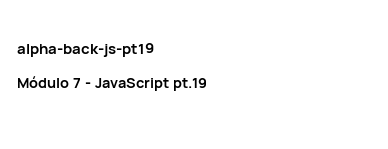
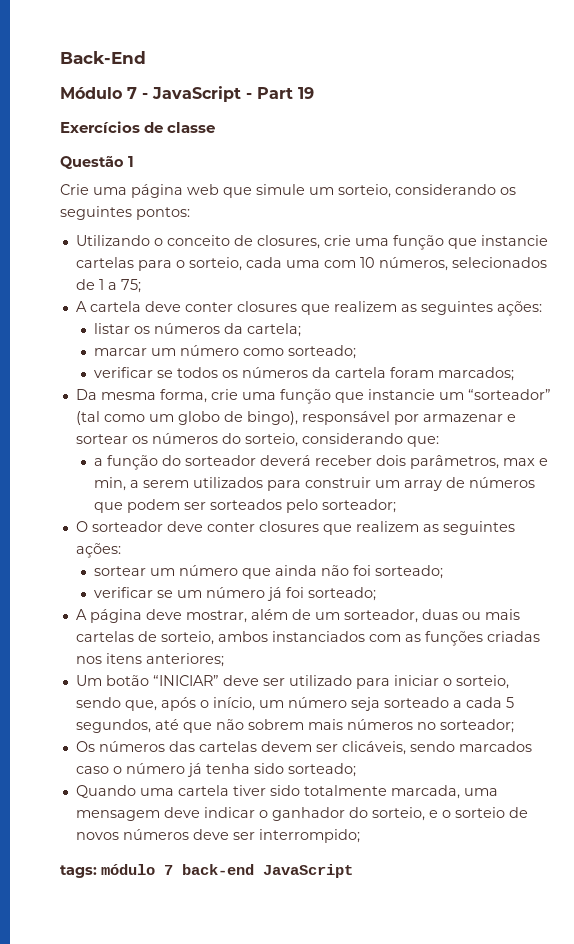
- alpha-back-js-pt19
+ Back-End
- Módulo 7 - JavaScript pt.19
+ Módulo 7 - JavaScript - Part 19
+ Exercícios de classe
+ Questão 1
+ Crie uma página web que simule um sorteio, considerando os seguintes pontos:
+ Utilizando o conceito de closures, crie uma função que instancie cartelas para o sorteio, cada uma com 10 números, selecionados de 1 a 75;
+ A cartela deve conter closures que realizem as seguintes ações:
+ listar os números da cartela;
+ marcar um número como sorteado;
+ verificar se todos os números da cartela foram marcados;
+ Da mesma forma, crie uma função que instancie um “sorteador” (tal como um globo de bingo), responsável por armazenar e sortear os números do sorteio, considerando que:
+ a função do sorteador deverá receber dois parâmetros, max e min, a serem utilizados para construir um array de números que podem ser sorteados pelo sorteador;
+ O sorteador deve conter closures que realizem as seguintes ações:
+ sortear um número que ainda não foi sorteado;
+ verificar se um número já foi sorteado;
+ A página deve mostrar, além de um sorteador, duas ou mais cartelas de sorteio, ambos instanciados com as funções criadas nos itens anteriores;
+ Um botão “INICIAR” deve ser utilizado para iniciar o sorteio, sendo que, após o início, um número seja sorteado a cada 5 segundos, até que não sobrem mais números no sorteador;
+ Os números das cartelas devem ser clicáveis, sendo marcados caso o número já tenha sido sorteado;
+ Quando uma cartela tiver sido totalmente marcada, uma mensagem deve indicar o ganhador do sorteio, e o sorteio de novos números deve ser interrompido;
+ tags: módulo 7 back-end JavaScript

